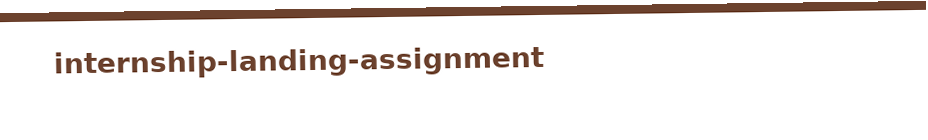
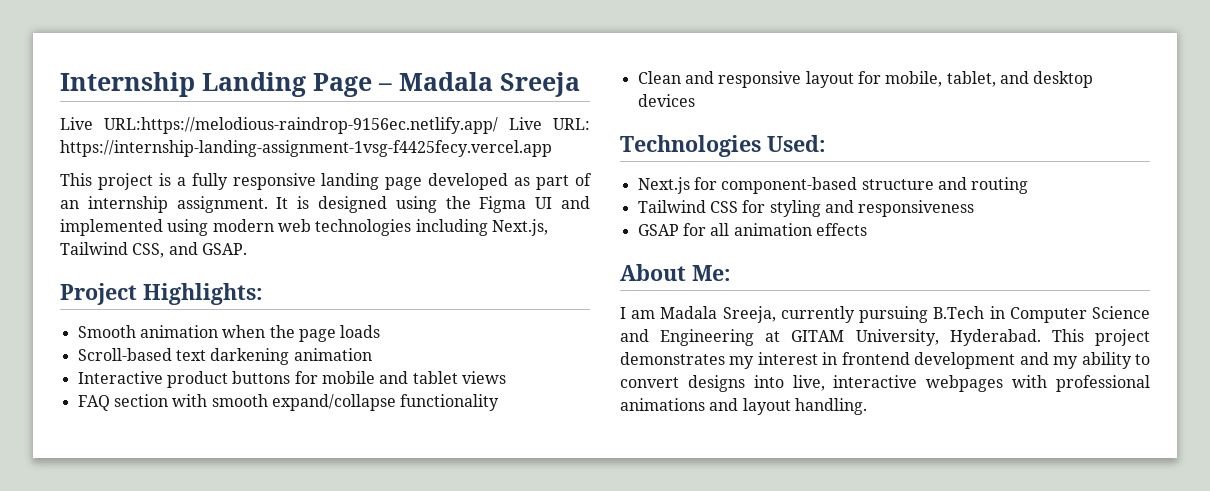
- internship-landing-assignment
+ Internship Landing Page – Madala Sreeja
+ Live URL:https://melodious-raindrop-9156ec.netlify.app/ Live URL: https://internship-landing-assignment-1vsg-f4425fecy.vercel.app
+ This project is a fully responsive landing page developed as part of an internship assignment. It is designed using the Figma UI and implemented using modern web technologies including Next.js, Tailwind CSS, and GSAP.
+ Project Highlights:
+ Smooth animation when the page loads
+ Scroll-based text darkening animation
+ Interactive product buttons for mobile and tablet views
+ FAQ section with smooth expand/collapse functionality
+ Clean and responsive layout for mobile, tablet, and desktop devices
+ Technologies Used:
+ Next.js for component-based structure and routing
+ Tailwind CSS for styling and responsiveness
+ GSAP for all animation effects
+ About Me:
+ I am Madala Sreeja, currently pursuing B.Tech in Computer Science and Engineering at GITAM University, Hyderabad. This project demonstrates my interest in frontend development and my ability to convert designs into live, interactive webpages with professional animations and layout handling.

